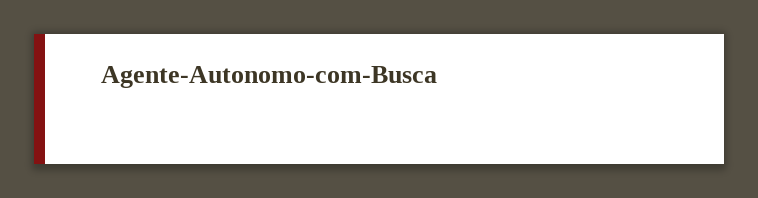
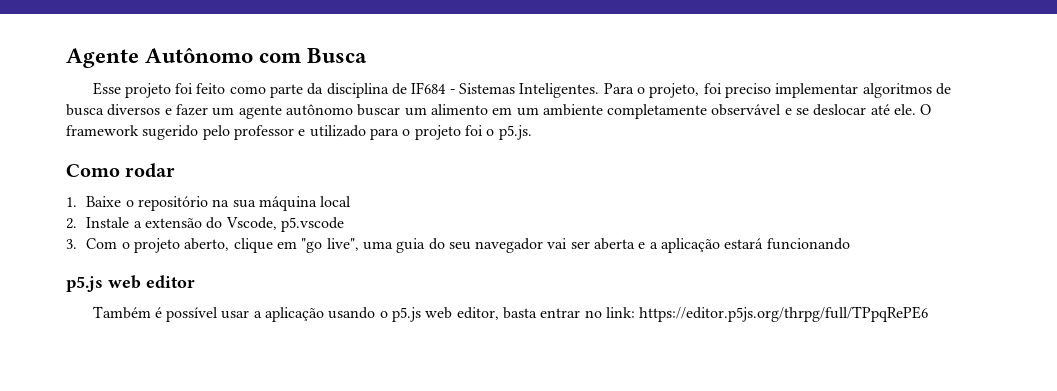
- Agente-Autonomo-com-Busca
+ Agente Autônomo com Busca
+ Esse projeto foi feito como parte da disciplina de IF684 - Sistemas Inteligentes. Para o projeto, foi preciso implementar algoritmos de busca diversos e fazer um agente autônomo buscar um alimento em um ambiente completamente observável e se deslocar até ele. O framework sugerido pelo professor e utilizado para o projeto foi o p5.js.
+ Como rodar
+ 1. Baixe o repositório na sua máquina local
+ 2. Instale a extensão do Vscode, p5.vscode
+ 3. Com o projeto aberto, clique em "go live", uma guia do seu navegador vai ser aberta e a aplicação estará funcionando
+ p5.js web editor
+ Também é possível usar a aplicação usando o p5.js web editor, basta entrar no link: https://editor.p5js.org/thrpg/full/TPpqRePE6

